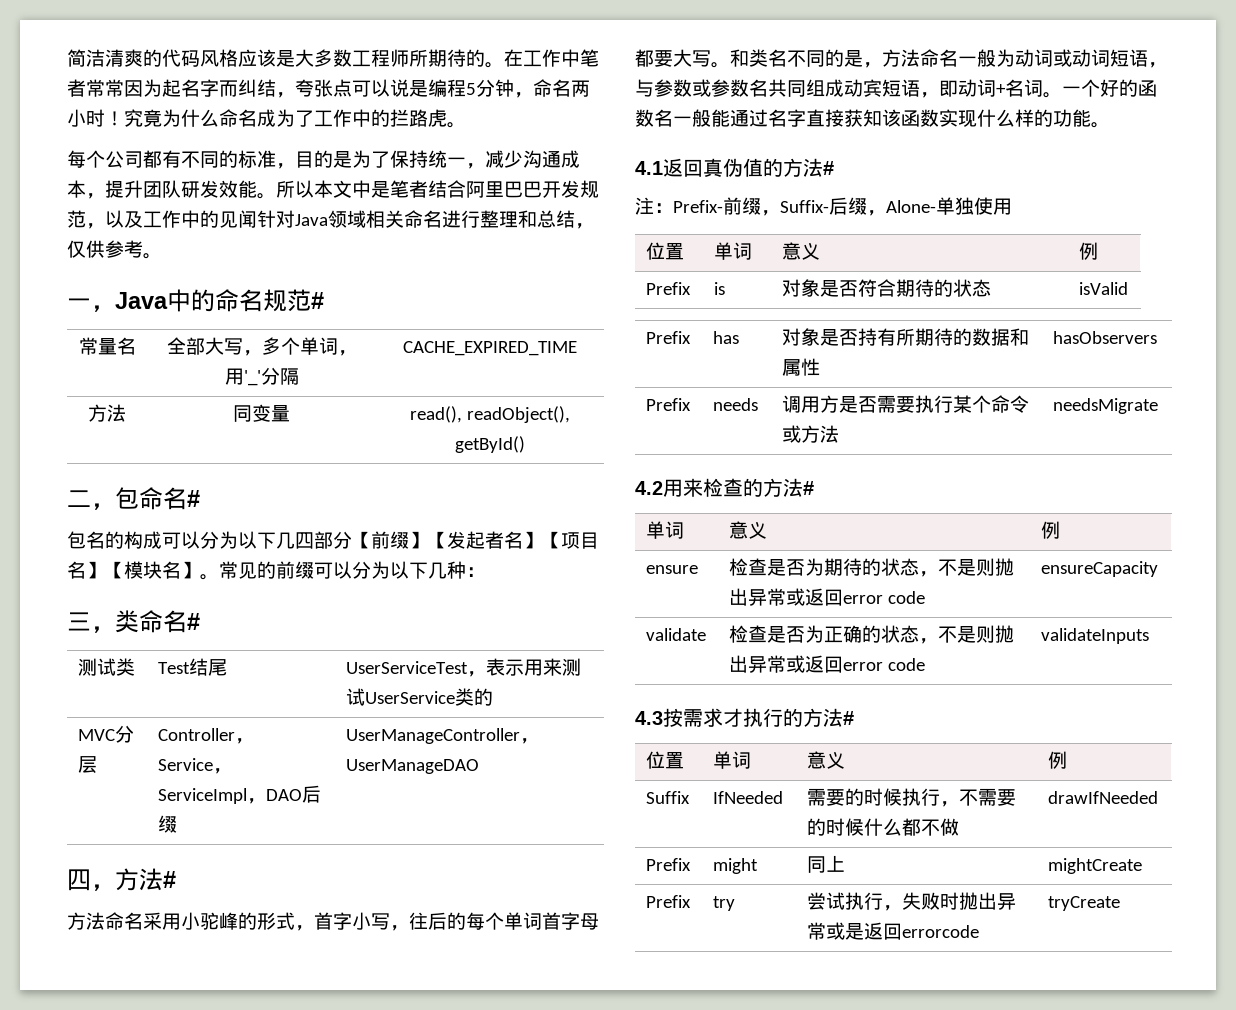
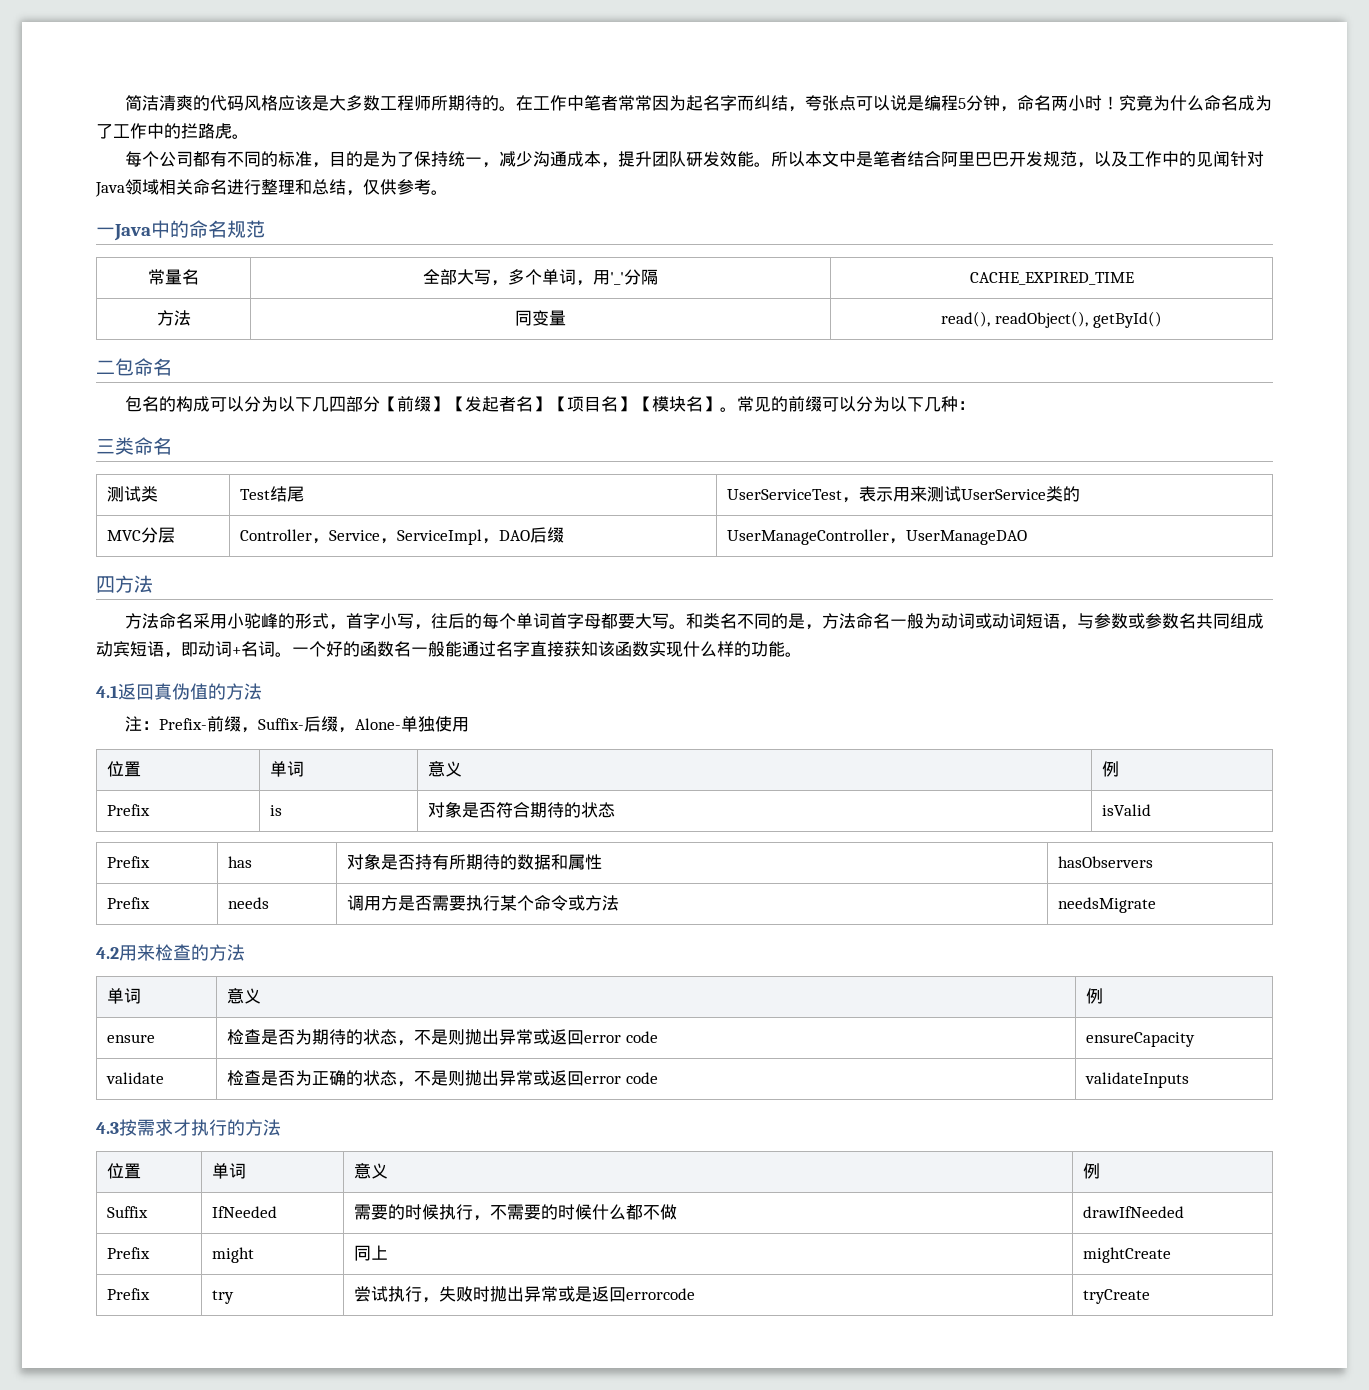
- 一，Java中的命名规范#
+ 一Java中的命名规范
- 二，包命名#
+ 二包命名
- 三，类命名#
+ 三类命名
- 四，方法#
+ 四方法
- 4.1返回真伪值的方法#
+ 4.1返回真伪值的方法
- 4.2用来检查的方法#
+ 4.2用来检查的方法
- 4.3按需求才执行的方法#
+ 4.3按需求才执行的方法

